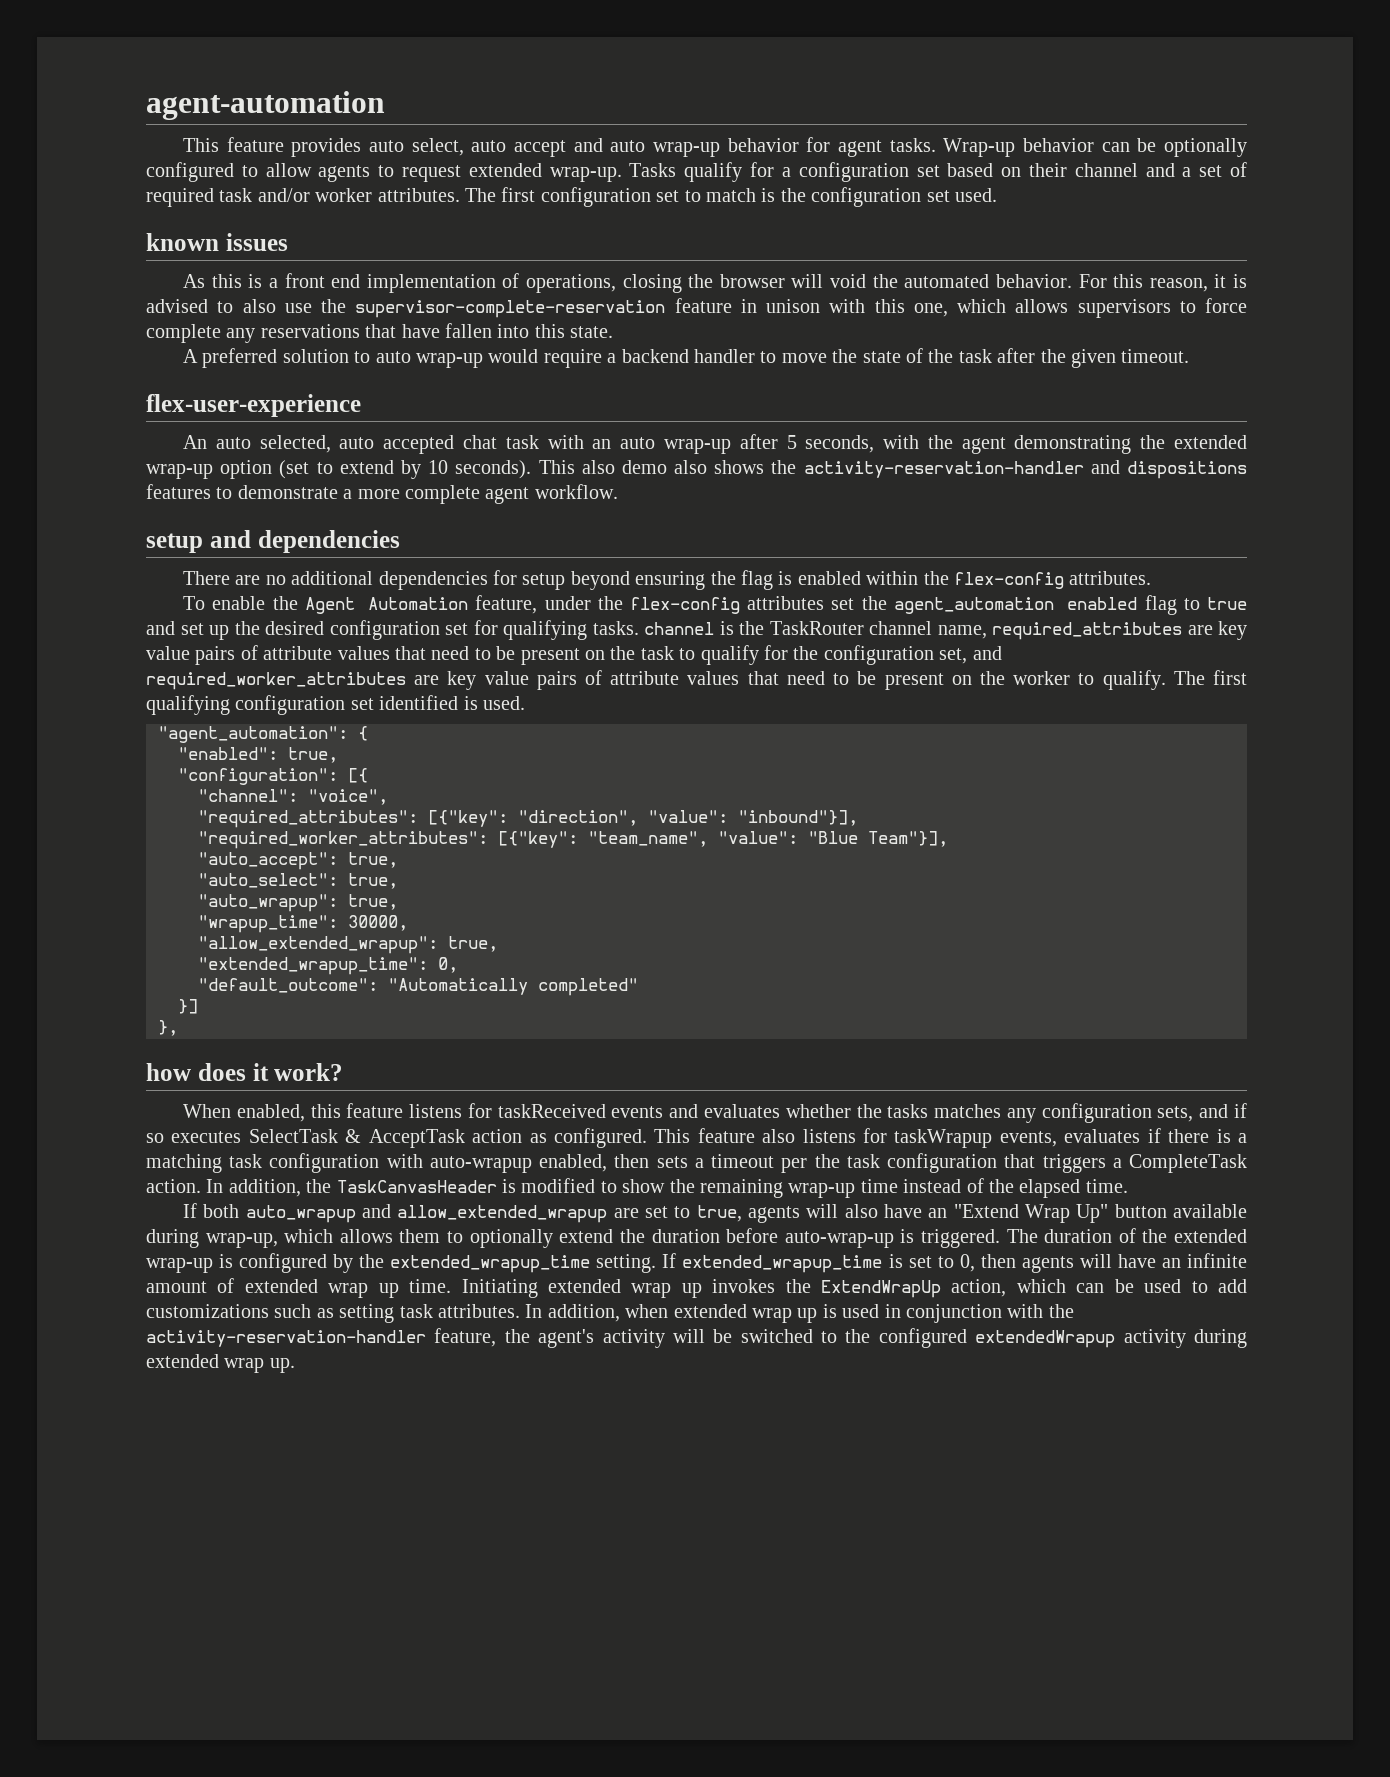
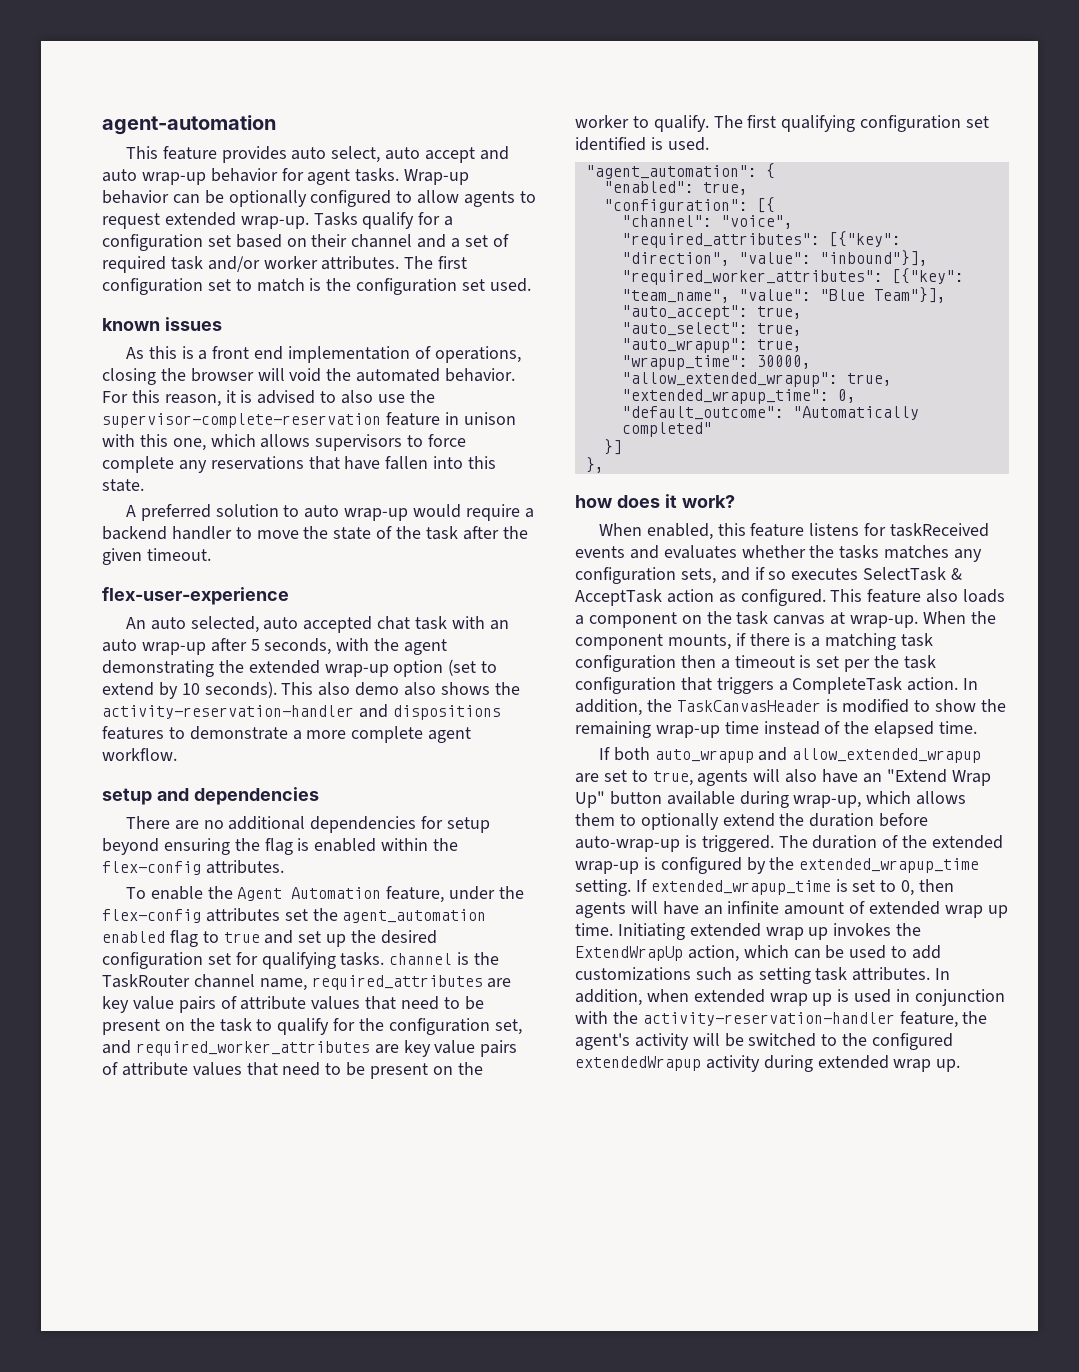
- This feature also listens for taskWrapup events, evaluates if there is a matching task configuration with auto-wrapup enabled, then sets a timeout per the task configuration that triggers a CompleteTask action.
+ This feature also loads a component on the task canvas at wrap-up. When the component mounts, if there is a matching task configuration then a timeout is set per the task configuration that triggers a CompleteTask action.

